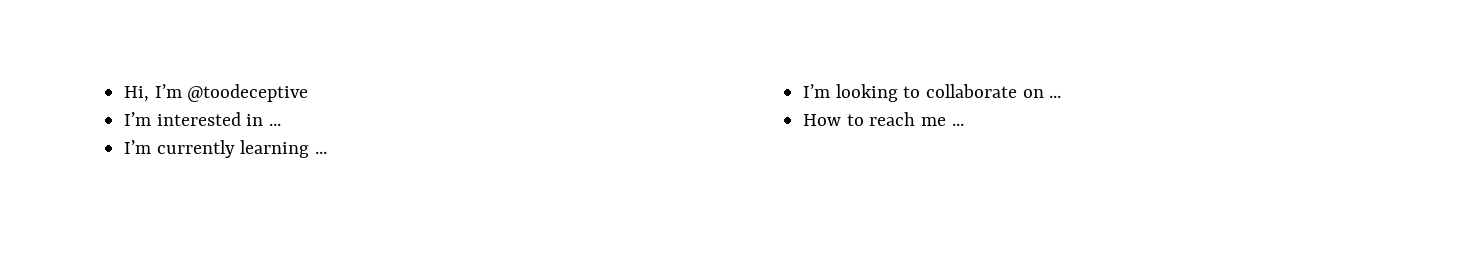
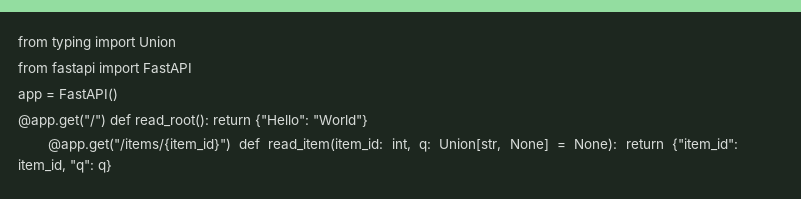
- Hi, I’m @toodeceptive
- I’m interested in ...
- I’m currently learning ...
- I’m looking to collaborate on ...
- How to reach me ...
+ from typing import Union
+ from fastapi import FastAPI
+ app = FastAPI()
+ @app.get("/") def read_root(): return {"Hello": "World"}
+ @app.get("/items/{item_id}") def read_item(item_id: int, q: Union[str, None] = None): return {"item_id": item_id, "q": q}

